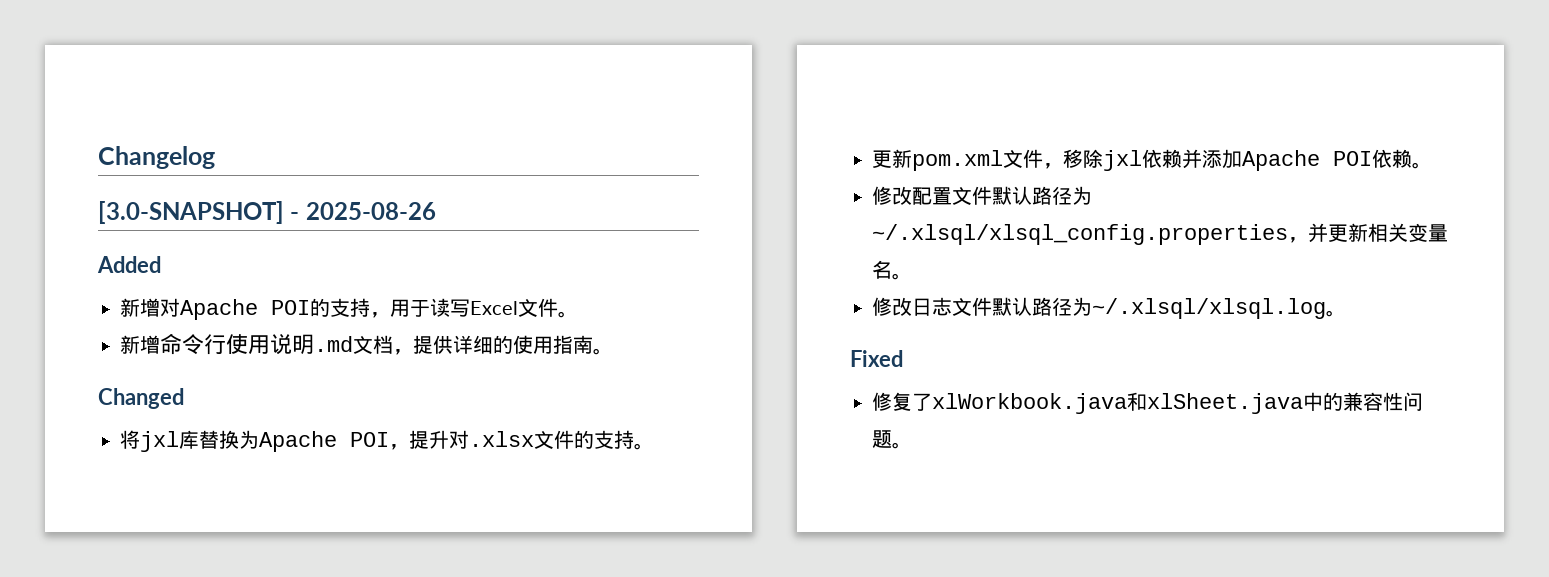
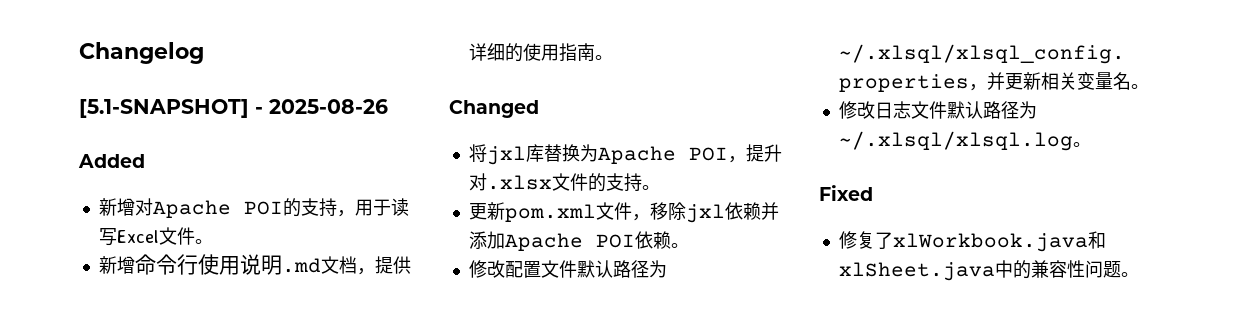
- [3.0-SNAPSHOT] - 2025-08-26
+ [5.1-SNAPSHOT] - 2025-08-26

